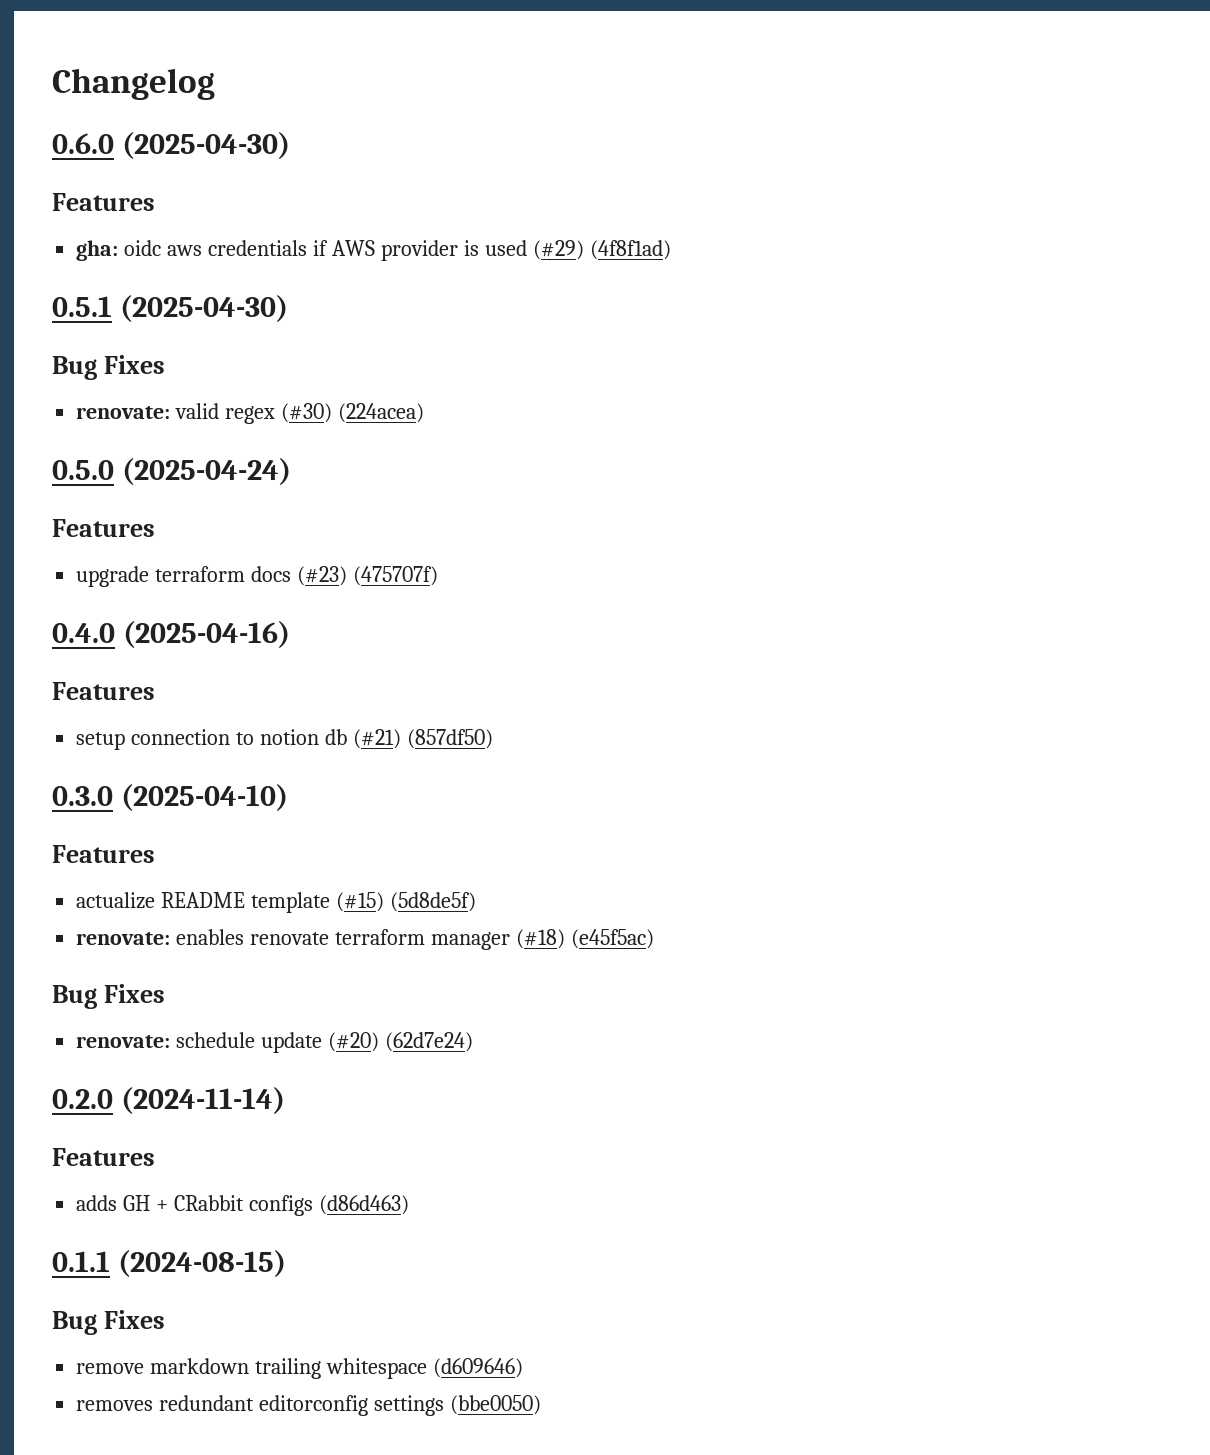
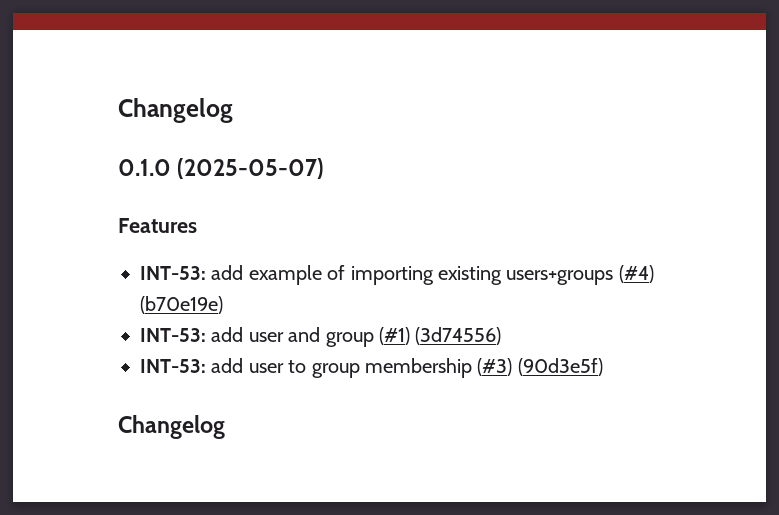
- 0.6.0 (2025-04-30)
+ 0.1.0 (2025-05-07)
  Features
- gha: oidc aws credentials if AWS provider is used (#29) (4f8f1ad)
- 0.5.1 (2025-04-30)
- Bug Fixes
- renovate: valid regex (#30) (224acea)
- 0.5.0 (2025-04-24)
- Features
- upgrade terraform docs (#23) (475707f)
- 0.4.0 (2025-04-16)
- Features
- setup connection to notion db (#21) (857df50)
- 0.3.0 (2025-04-10)
- Features
- actualize README template (#15) (5d8de5f)
- renovate: enables renovate terraform manager (#18) (e45f5ac)
- Bug Fixes
- renovate: schedule update (#20) (62d7e24)
- 0.2.0 (2024-11-14)
- Features
- adds GH + CRabbit configs (d86d463)
- 0.1.1 (2024-08-15)
- Bug Fixes
- remove markdown trailing whitespace (d609646)
- removes redundant editorconfig settings (bbe0050)
+ INT-53: add example of importing existing users+groups (#4) (b70e19e)
+ INT-53: add user and group (#1) (3d74556)
+ INT-53: add user to group membership (#3) (90d3e5f)
+ Changelog

